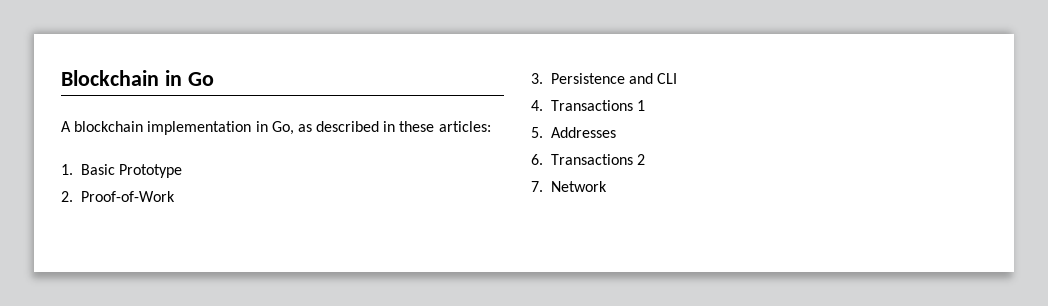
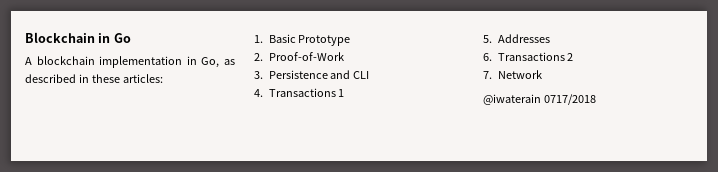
+ @iwaterain 0717/2018

